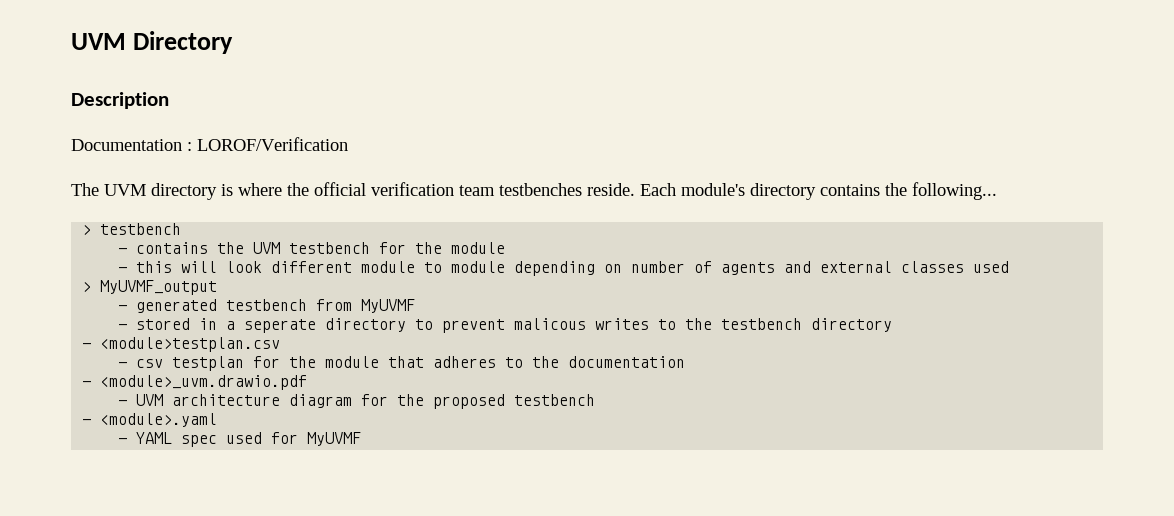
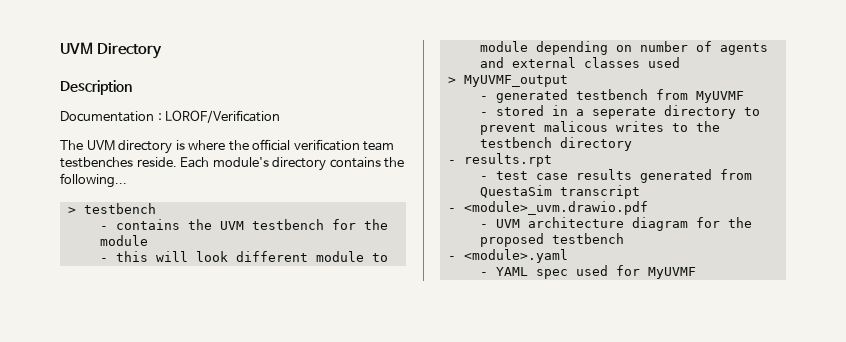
- - <module>testplan.csv
- - csv testplan for the module that adheres to the documentation
+ - results.rpt
+ - test case results generated from QuestaSim transcript

